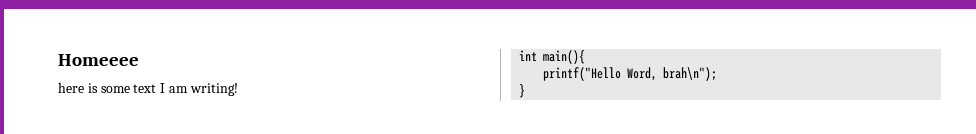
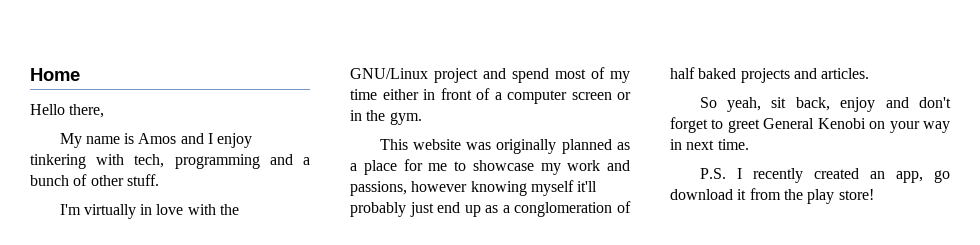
- Homeeee
- here is some text I am writing!
- int main(){
- printf("Hello Word, brah\n");
- }
+ Home
+ Hello there,
+ My name is Amos and I enjoy tinkering with tech, programming and a bunch of other stuff.
+ I'm virtually in love with the GNU/Linux project and spend most of my time either in front of a computer screen or in the gym.
+ This website was originally planned as a place for me to showcase my work and passions, however knowing myself it'll probably just end up as a conglomeration of half baked projects and articles.
+ So yeah, sit back, enjoy and don't forget to greet General Kenobi on your way in next time.
+ P.S. I recently created an app, go download it from the play store!

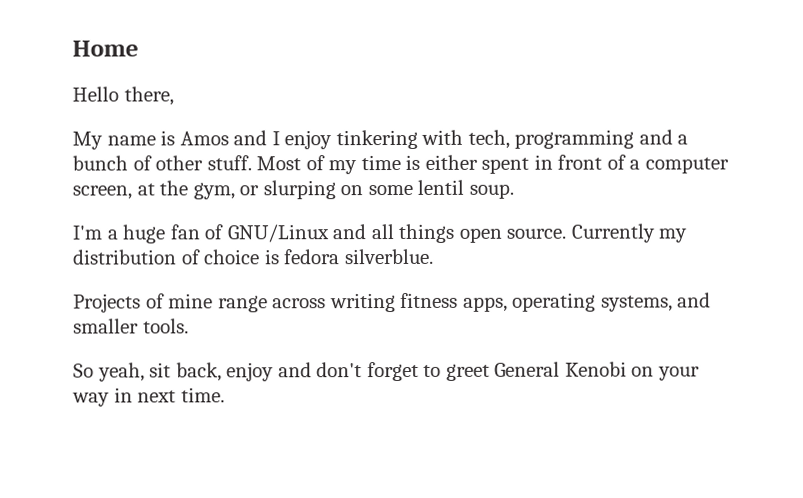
- My name is Amos and I enjoy tinkering with tech, programming and a bunch of other stuff.
- I'm virtually in love with the GNU/Linux project and spend most of my time either in front of a computer screen or in the gym.
- This website was originally planned as a place for me to showcase my work and passions, however knowing myself it'll probably just end up as a conglomeration of half baked projects and articles.
+ My name is Amos and I enjoy tinkering with tech, programming and a bunch of other stuff. Most of my time is either spent in front of a computer screen, at the gym, or slurping on some lentil soup.
+ I'm a huge fan of GNU/Linux and all things open source. Currently my distribution of choice is fedora silverblue.
+ Projects of mine range across writing fitness apps, operating systems, and smaller tools.
- P.S. I recently created an app, go download it from the play store!

